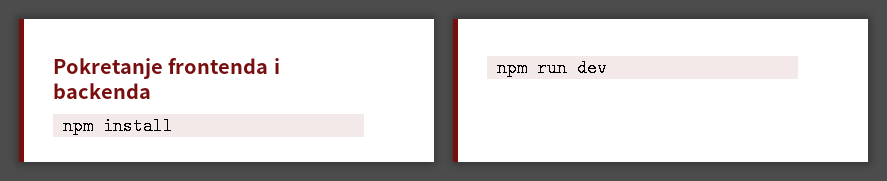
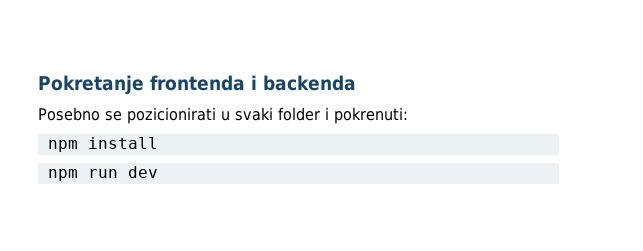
+ Posebno se pozicionirati u svaki folder i pokrenuti:

